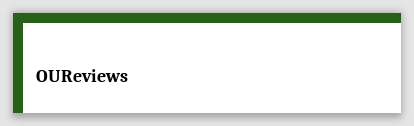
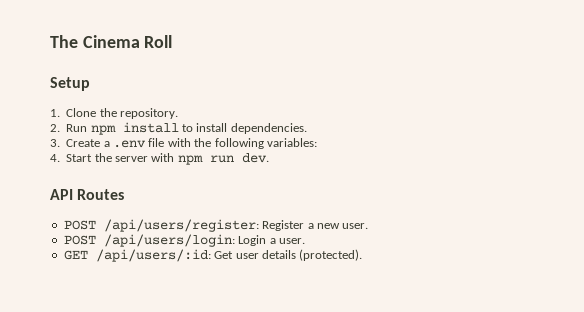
- OUReviews
+ The Cinema Roll
+ Setup
+ 1. Clone the repository.
+ 2. Run npm install to install dependencies.
+ 3. Create a .env file with the following variables:
+ 4. Start the server with npm run dev.
+ API Routes
+ POST /api/users/register: Register a new user.
+ POST /api/users/login: Login a user.
+ GET /api/users/:id: Get user details (protected).

